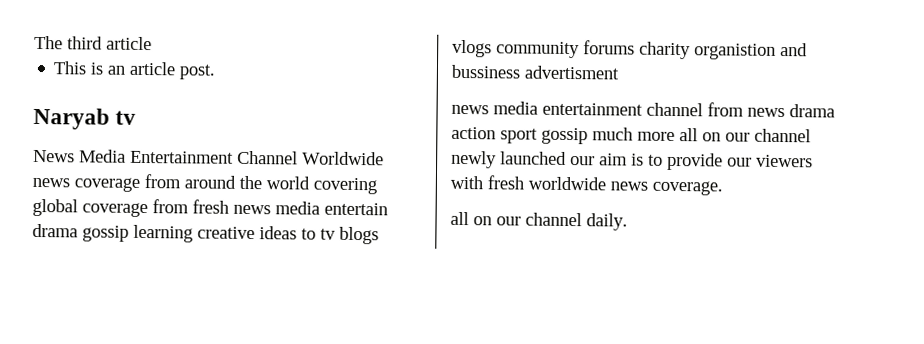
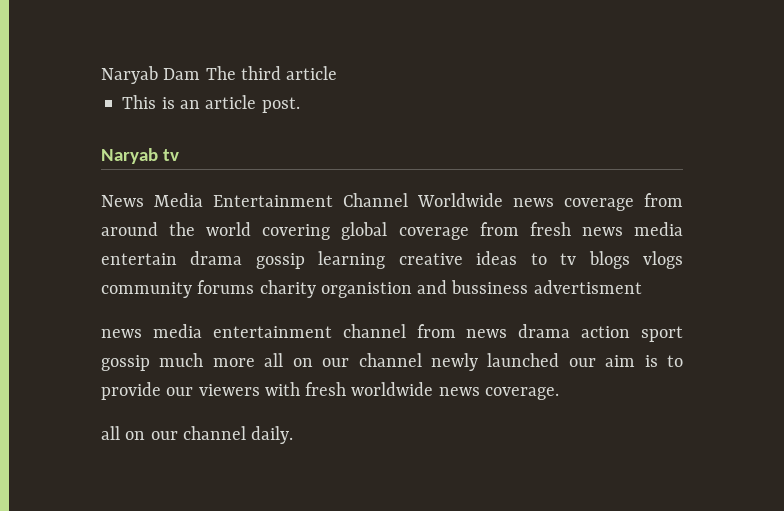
- The third article
+ Naryab Dam The third article

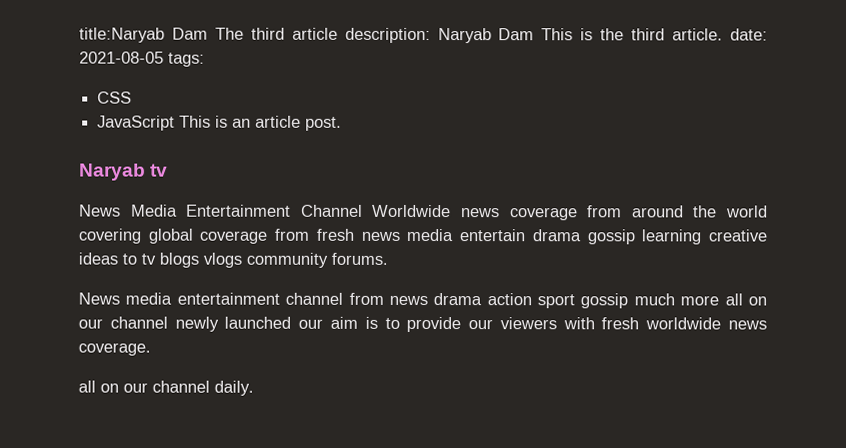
- Naryab Dam The third article
- This is an article post.
+ title:Naryab Dam The third article description: Naryab Dam This is the third article. date: 2021-08-05 tags:
+ CSS
+ JavaScript This is an article post.
- News Media Entertainment Channel Worldwide news coverage from around the world covering global coverage from fresh news media entertain drama gossip learning creative ideas to tv blogs vlogs community forums charity organistion and bussiness advertisment
- news media entertainment channel from news drama action sport gossip much more all on our channel newly launched our aim is to provide our viewers with fresh worldwide news coverage.
+ News Media Entertainment Channel Worldwide news coverage from around the world covering global coverage from fresh news media entertain drama gossip learning creative ideas to tv blogs vlogs community forums.
+ News media entertainment channel from news drama action sport gossip much more all on our channel newly launched our aim is to provide our viewers with fresh worldwide news coverage.

